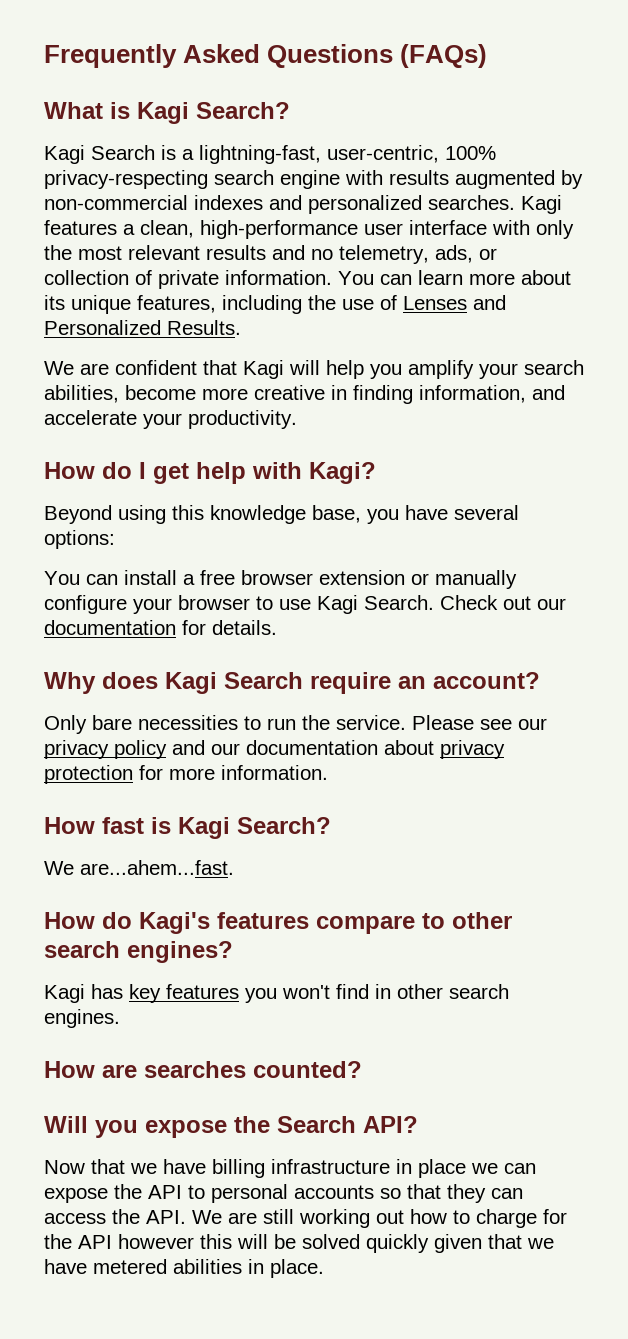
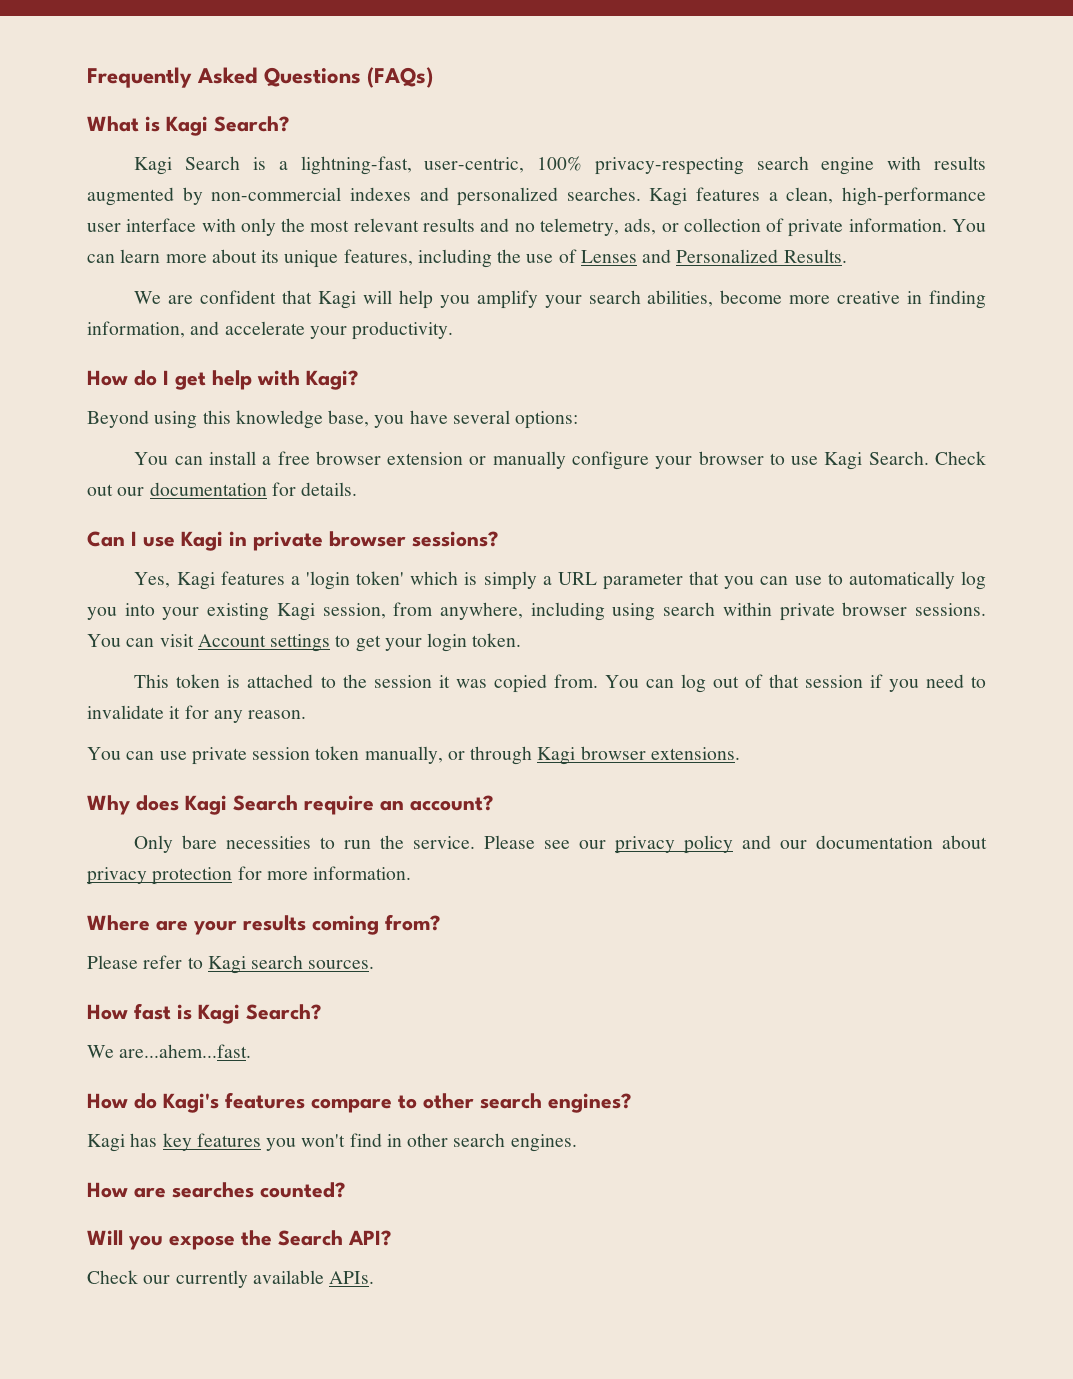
+ Can I use Kagi in private browser sessions?
+ Yes, Kagi features a 'login token' which is simply a URL parameter that you can use to automatically log you into your existing Kagi session, from anywhere, including using search within private browser sessions. You can visit Account settings to get your login token.
+ This token is attached to the session it was copied from. You can log out of that session if you need to invalidate it for any reason.
+ You can use private session token manually, or through Kagi browser extensions.
+ Where are your results coming from?
+ Please refer to Kagi search sources.
- Now that we have billing infrastructure in place we can expose the API to personal accounts so that they can access the API. We are still working out how to charge for the API however this will be solved quickly given that we have metered abilities in place.
+ Check our currently available APIs.

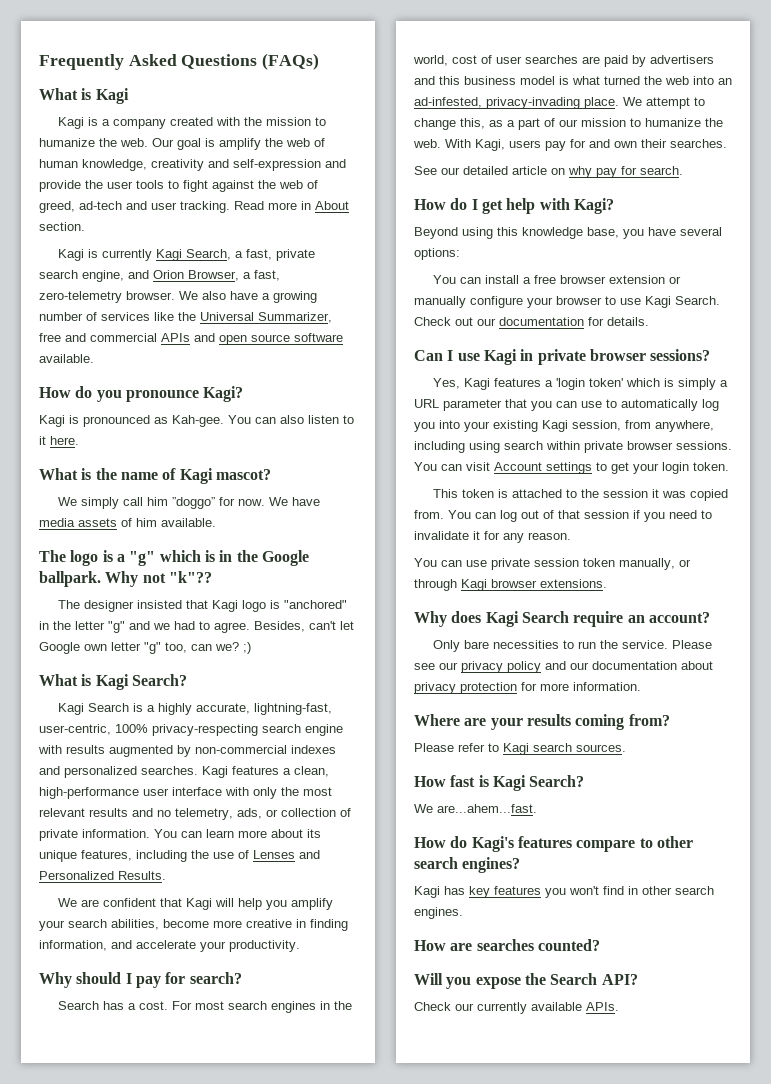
  Frequently Asked Questions (FAQs)
+ What is Kagi
+ Kagi is a company created with the mission to humanize the web. Our goal is amplify the web of human knowledge, creativity and self-expression and provide the user tools to fight against the web of greed, ad-tech and user tracking. Read more in About section.
+ Kagi is currently Kagi Search, a fast, private search engine, and Orion Browser, a fast, zero-telemetry browser. We also have a growing number of services like the Universal Summarizer, free and commercial APIs and open source software available.
+ How do you pronounce Kagi?
+ Kagi is pronounced as Kah-gee. You can also listen to it here.
+ What is the name of Kagi mascot?
+ We simply call him ”doggo” for now. We have media assets of him available.
+ The logo is a "g" which is in the Google ballpark. Why not "k"??
+ The designer insisted that Kagi logo is "anchored" in the letter "g" and we had to agree. Besides, can't let Google own letter "g" too, can we? ;)
- Kagi Search is a lightning-fast, user-centric, 100% privacy-respecting search engine with results augmented by non-commercial indexes and personalized searches.
+ Kagi Search is a highly accurate, lightning-fast, user-centric, 100% privacy-respecting search engine with results augmented by non-commercial indexes and personalized searches.
+ Why should I pay for search?
+ Search has a cost. For most search engines in the world, cost of user searches are paid by advertisers and this business model is what turned the web into an ad-infested, privacy-invading place. We attempt to change this, as a part of our mission to humanize the web. With Kagi, users pay for and own their searches.
+ See our detailed article on why pay for search.

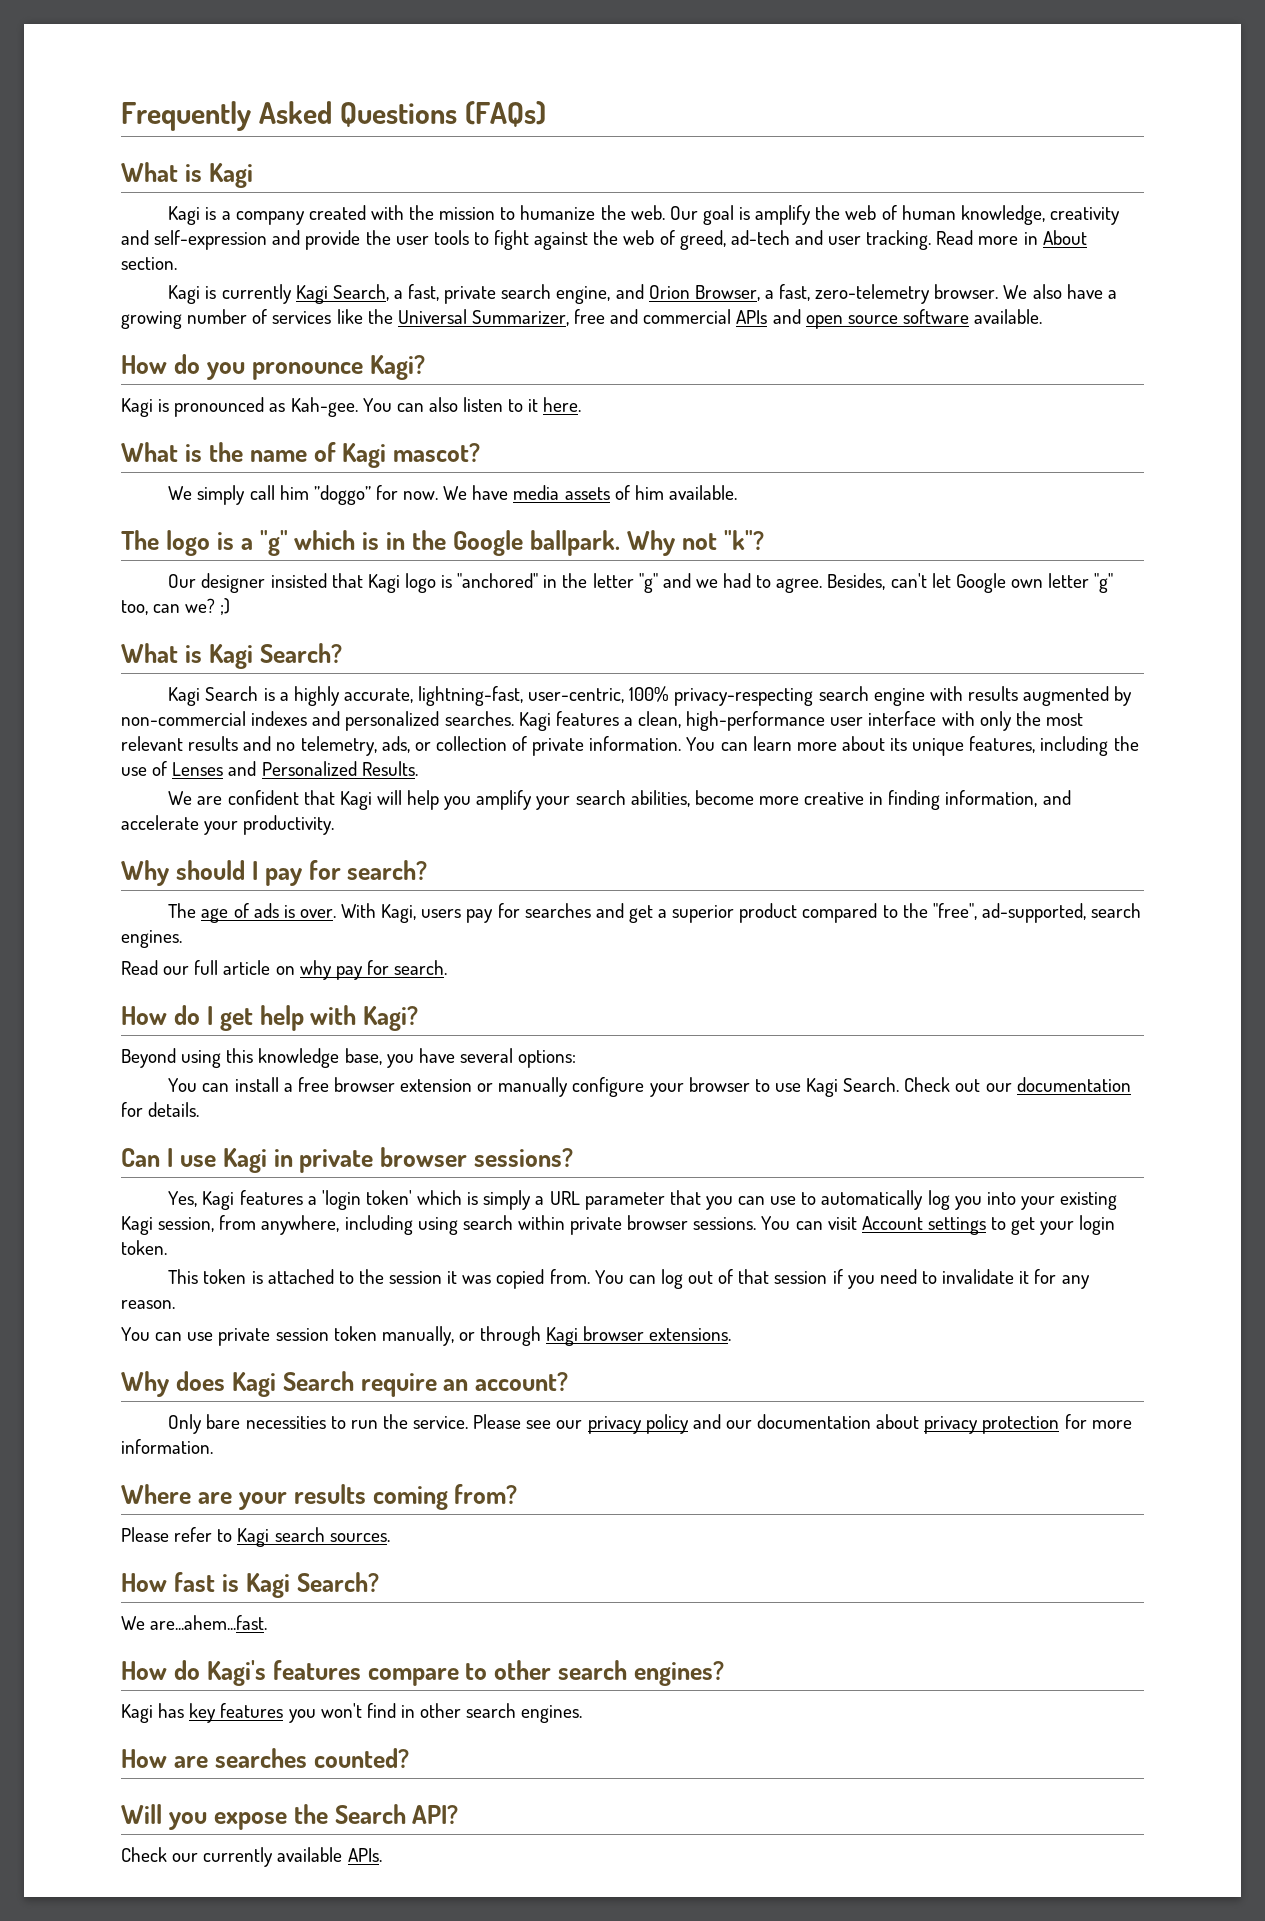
- Why not "k"??
- The designer insisted that Kagi logo is "anchored" in the letter "g" and we had to agree.
+ Why not "k"?
+ Our designer insisted that Kagi logo is "anchored" in the letter "g" and we had to agree.
- Search has a cost. For most search engines in the world, cost of user searches are paid by advertisers and this business model is what turned the web into an ad-infested, privacy-invading place. We attempt to change this, as a part of our mission to humanize the web.
+ The age of ads is over.
- With Kagi, users pay for and own their searches.
- See our detailed article on why pay for search.
+ With Kagi, users pay for searches and get a superior product compared to the "free", ad-supported, search engines.
+ Read our full article on why pay for search.

